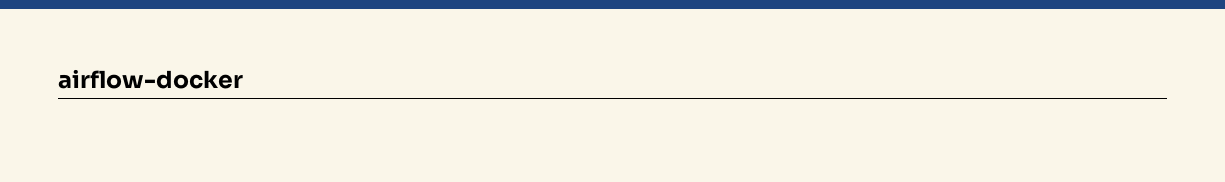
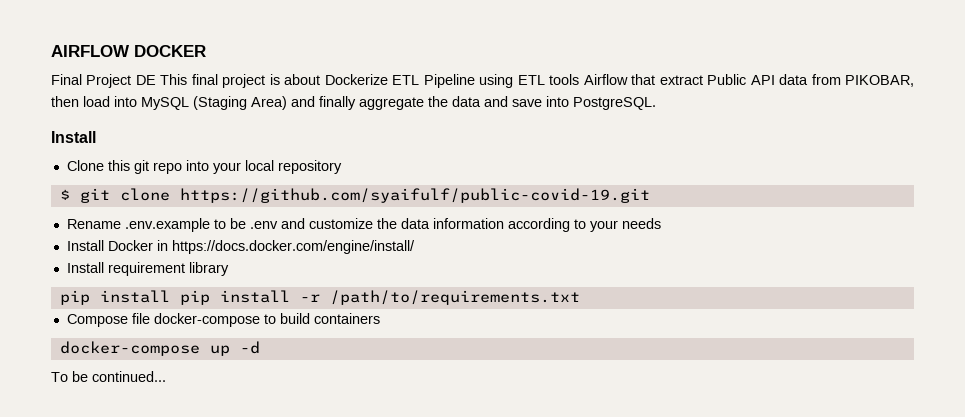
- airflow-docker
+ AIRFLOW DOCKER
+ Final Project DE This final project is about Dockerize ETL Pipeline using ETL tools Airflow that extract Public API data from PIKOBAR, then load into MySQL (Staging Area) and finally aggregate the data and save into PostgreSQL.
+ Install
+ Clone this git repo into your local repository
+ $ git clone https://github.com/syaifulf/public-covid-19.git
+ Rename .env.example to be .env and customize the data information according to your needs
+ Install Docker in https://docs.docker.com/engine/install/
+ Install requirement library
+ pip install pip install -r /path/to/requirements.txt
+ Compose file docker-compose to build containers
+ docker-compose up -d
+ To be continued...

